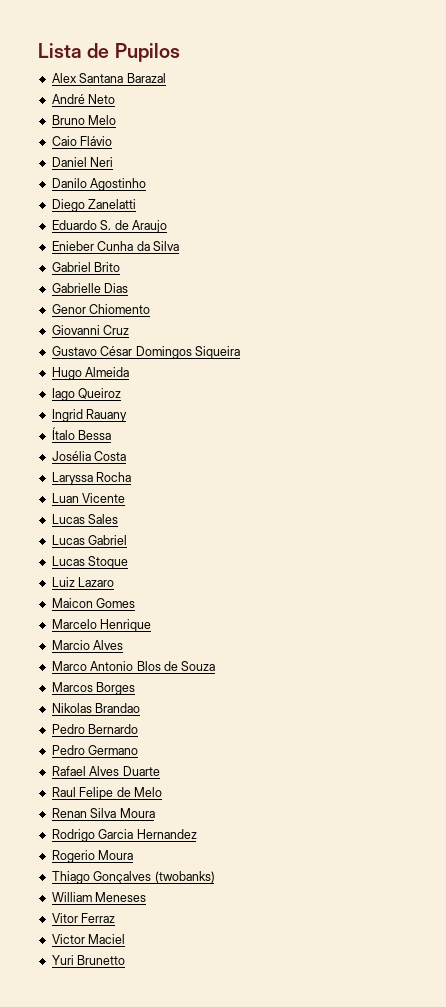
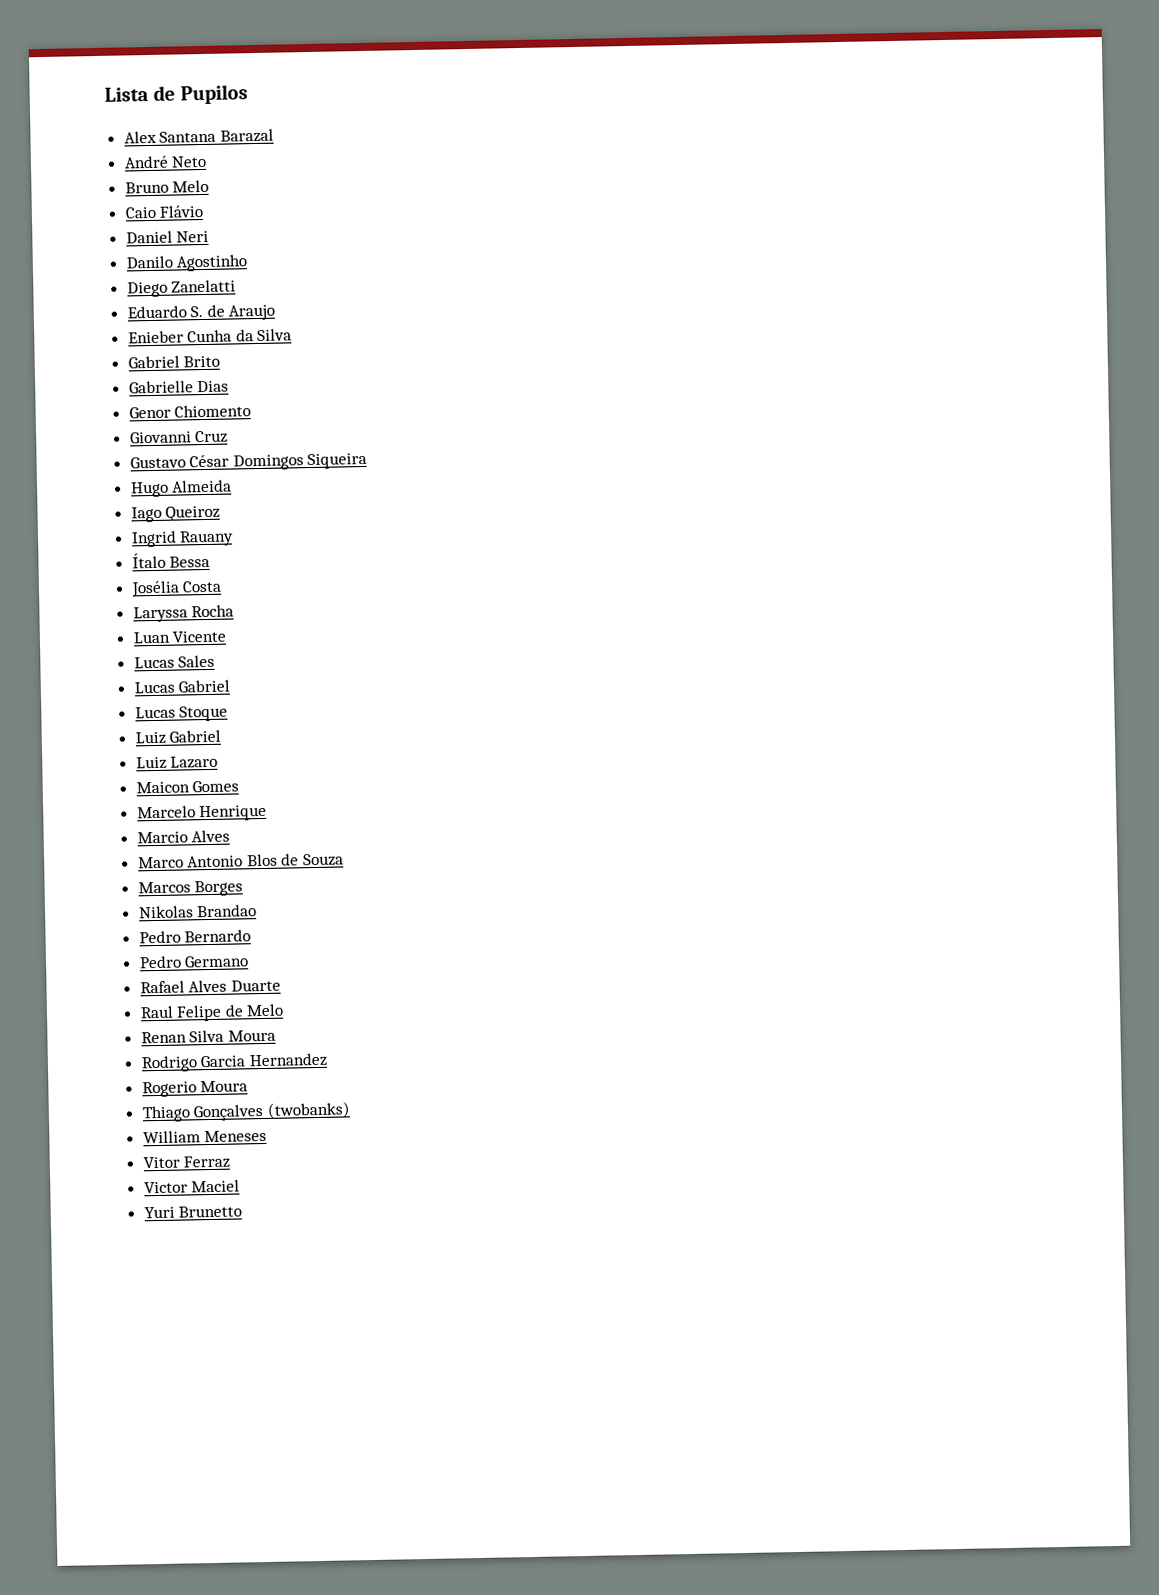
+ Luiz Gabriel

